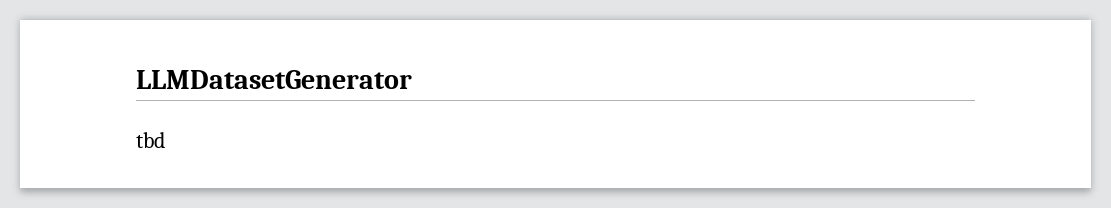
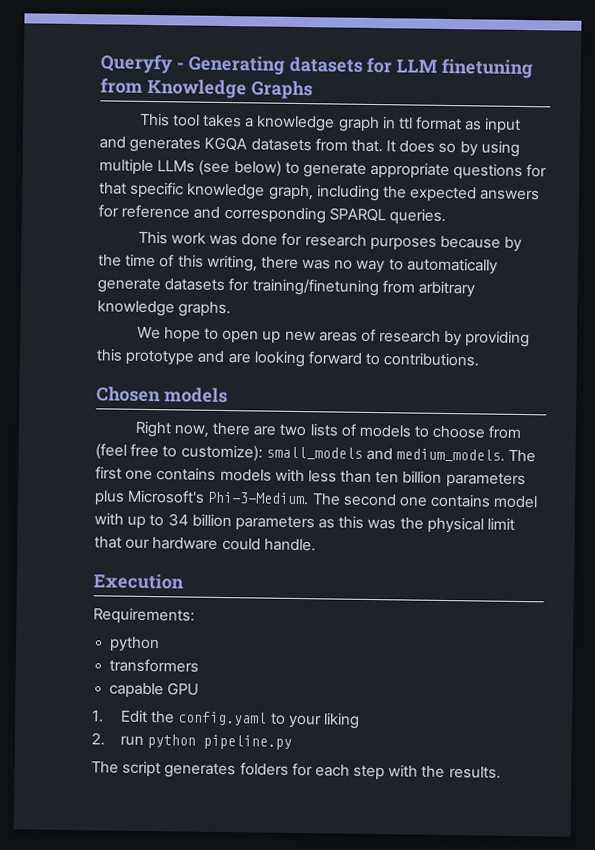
- LLMDatasetGenerator
- tbd
+ Queryfy - Generating datasets for LLM finetuning from Knowledge Graphs
+ This tool takes a knowledge graph in ttl format as input and generates KGQA datasets from that. It does so by using multiple LLMs (see below) to generate appropriate questions for that specific knowledge graph, including the expected answers for reference and corresponding SPARQL queries.
+ This work was done for research purposes because by the time of this writing, there was no way to automatically generate datasets for training/finetuning from arbitrary knowledge graphs.
+ We hope to open up new areas of research by providing this prototype and are looking forward to contributions.
+ Chosen models
+ Right now, there are two lists of models to choose from (feel free to customize): small_models and medium_models. The first one contains models with less than ten billion parameters plus Microsoft's Phi-3-Medium. The second one contains model with up to 34 billion parameters as this was the physical limit that our hardware could handle.
+ Execution
+ Requirements:
+ python
+ transformers
+ capable GPU
+ 1. Edit the config.yaml to your liking
+ 2. run python pipeline.py
+ The script generates folders for each step with the results.

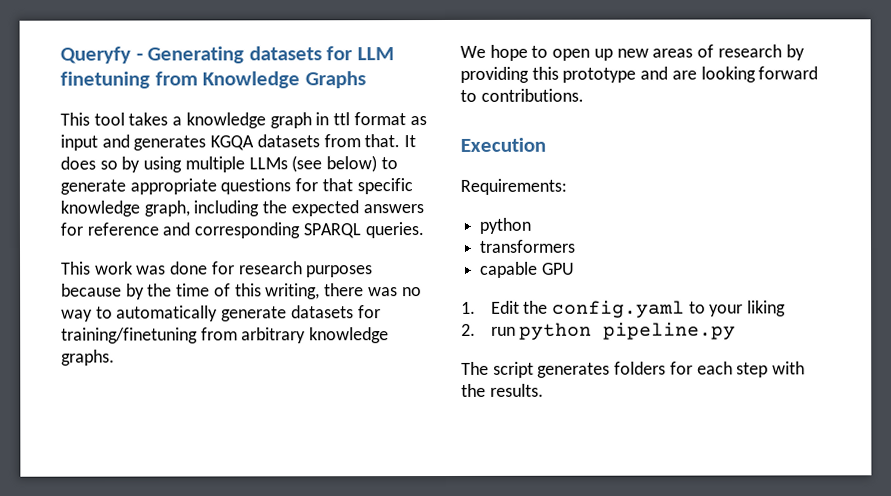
- Chosen models
- Right now, there are two lists of models to choose from (feel free to customize): small_models and medium_models. The first one contains models with less than ten billion parameters plus Microsoft's Phi-3-Medium. The second one contains model with up to 34 billion parameters as this was the physical limit that our hardware could handle.

